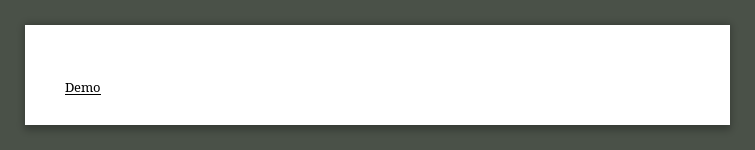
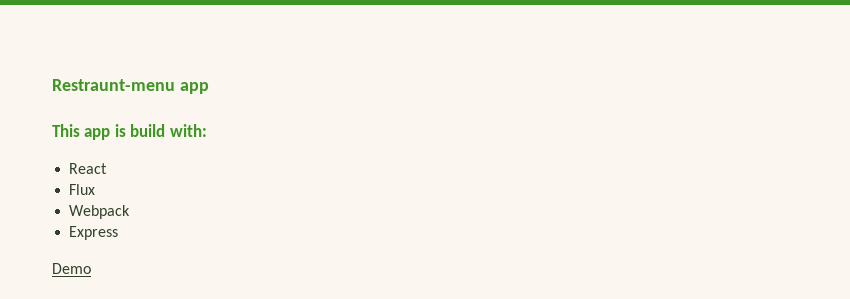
+ Restraunt-menu app
+ This app is build with:
+ React
+ Flux
+ Webpack
+ Express

